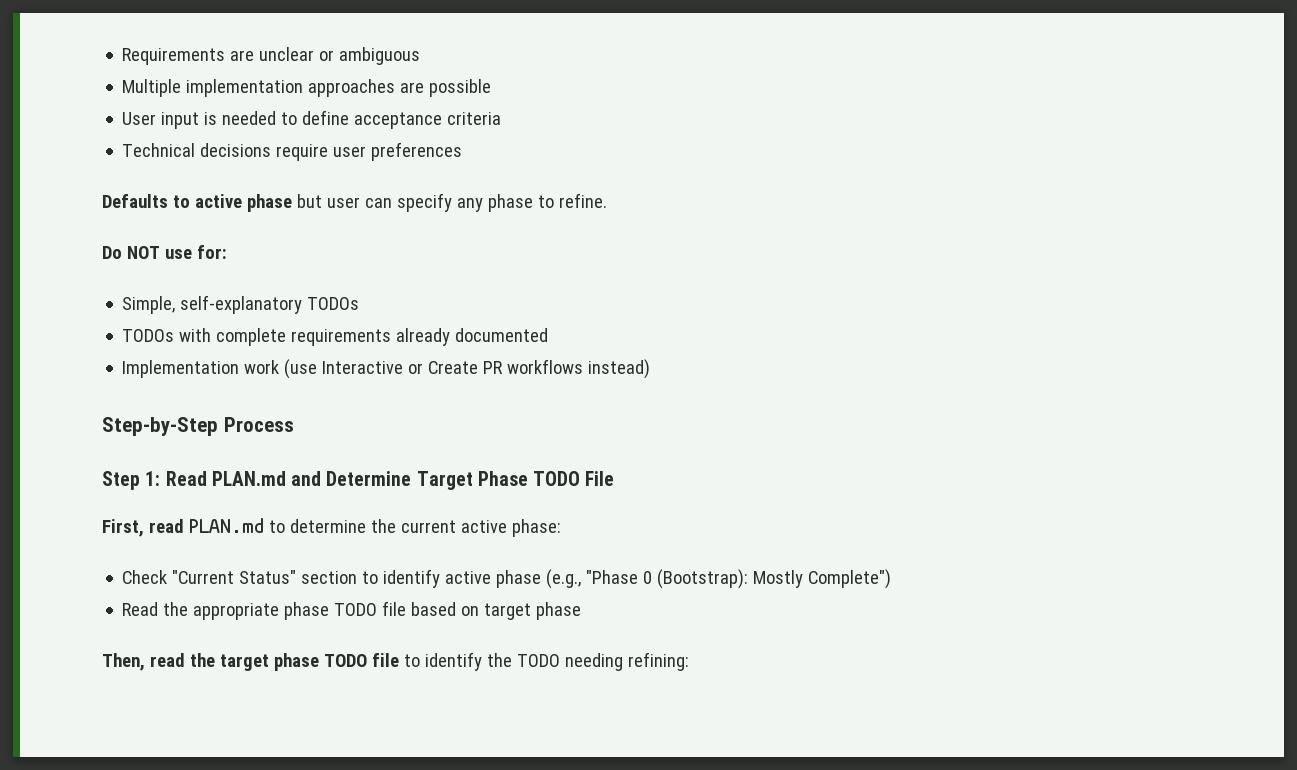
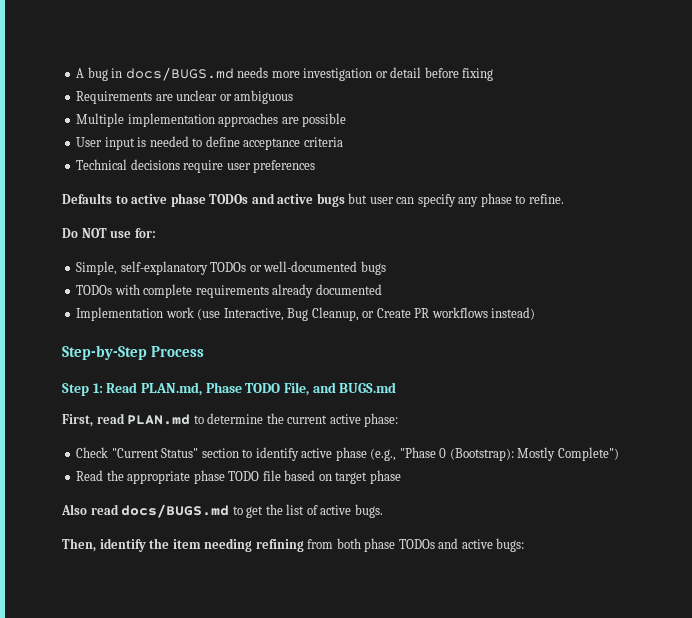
+ A bug in docs/BUGS.md needs more investigation or detail before fixing
- Defaults to active phase but user can specify any phase to refine.
+ Defaults to active phase TODOs and active bugs but user can specify any phase to refine.
- Simple, self-explanatory TODOs
+ Simple, self-explanatory TODOs or well-documented bugs
- Implementation work (use Interactive or Create PR workflows instead)
+ Implementation work (use Interactive, Bug Cleanup, or Create PR workflows instead)
- Step 1: Read PLAN.md and Determine Target Phase TODO File
+ Step 1: Read PLAN.md, Phase TODO File, and BUGS.md
- Then, read the target phase TODO file to identify the TODO needing refining:
+ Also read docs/BUGS.md to get the list of active bugs.
+ Then, identify the item needing refining from both phase TODOs and active bugs:

